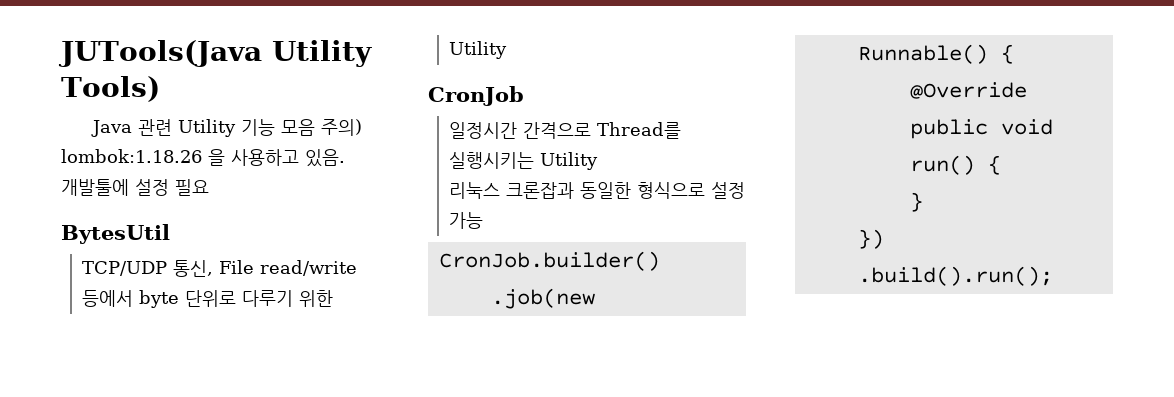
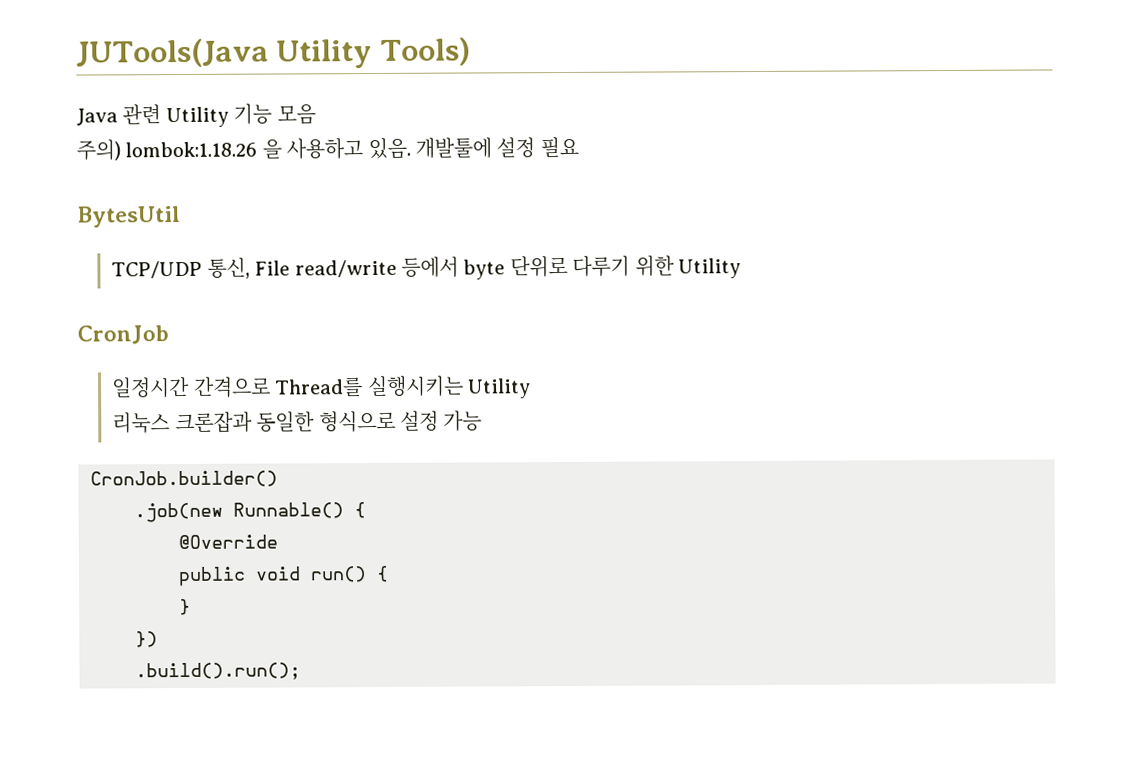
- Java 관련 Utility 기능 모음 주의) lombok:1.18.26 을 사용하고 있음.
+ Java 관련 Utility 기능 모음
+ 주의) lombok:1.18.26 을 사용하고 있음.

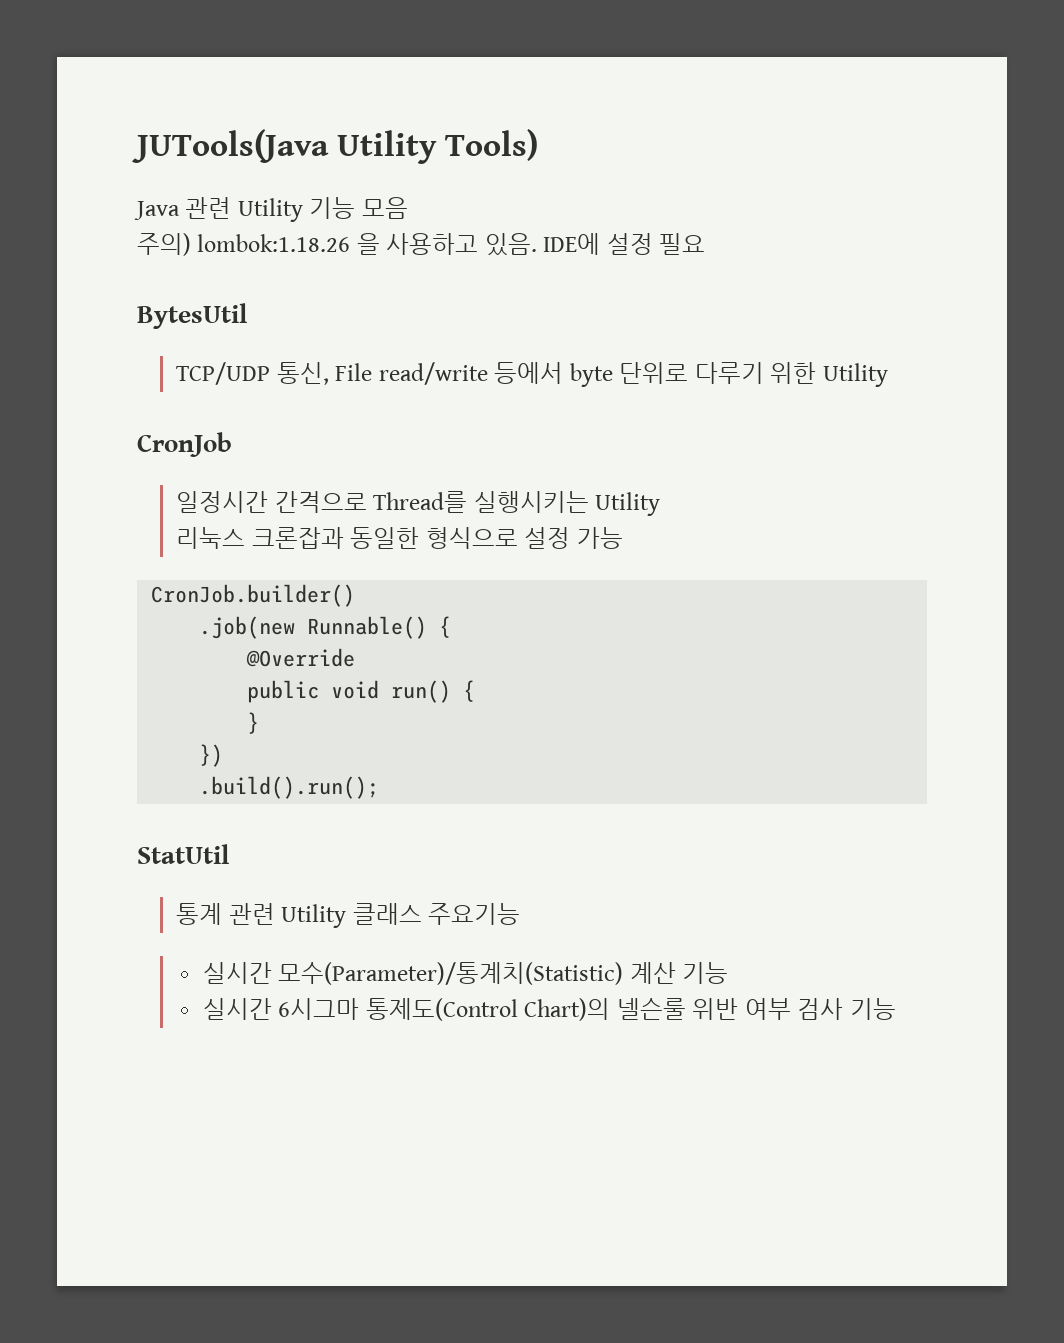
- 개발툴에 설정 필요
+ IDE에 설정 필요
+ StatUtil
+ 통계 관련 Utility 클래스 주요기능
+ 실시간 모수(Parameter)/통계치(Statistic) 계산 기능
+ 실시간 6시그마 통제도(Control Chart)의 넬슨룰 위반 여부 검사 기능

